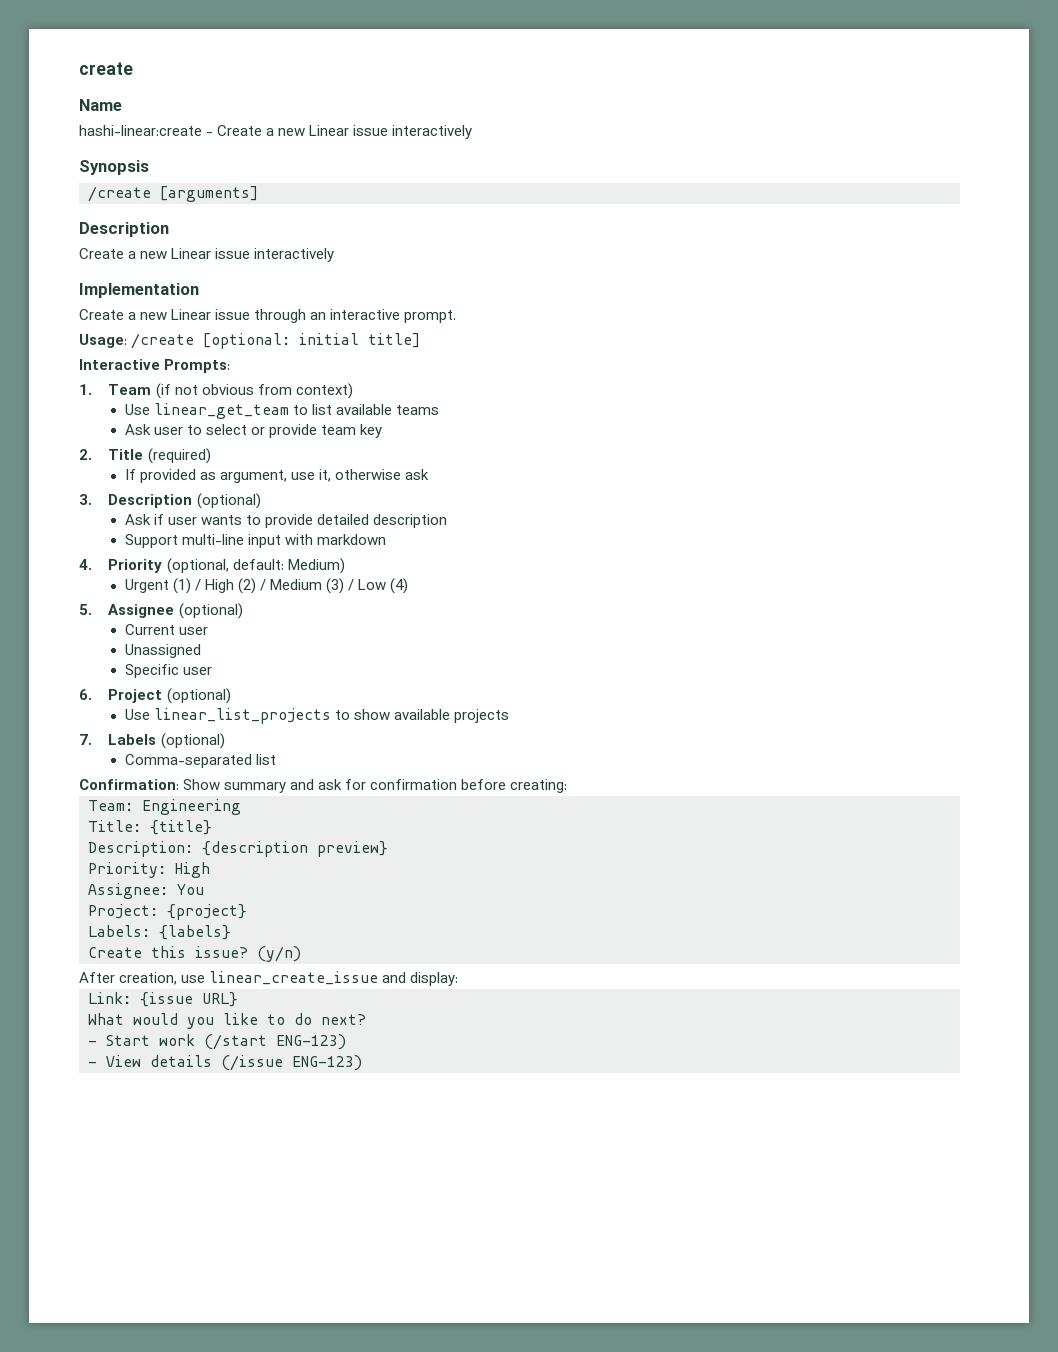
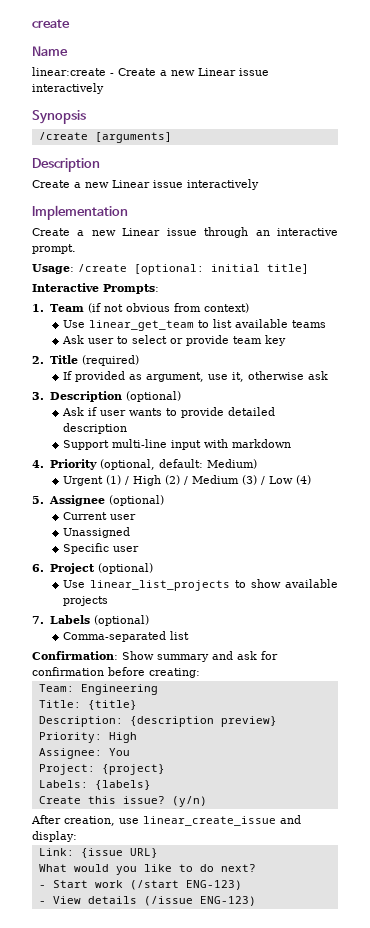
- hashi-linear:create - Create a new Linear issue interactively
+ linear:create - Create a new Linear issue interactively

